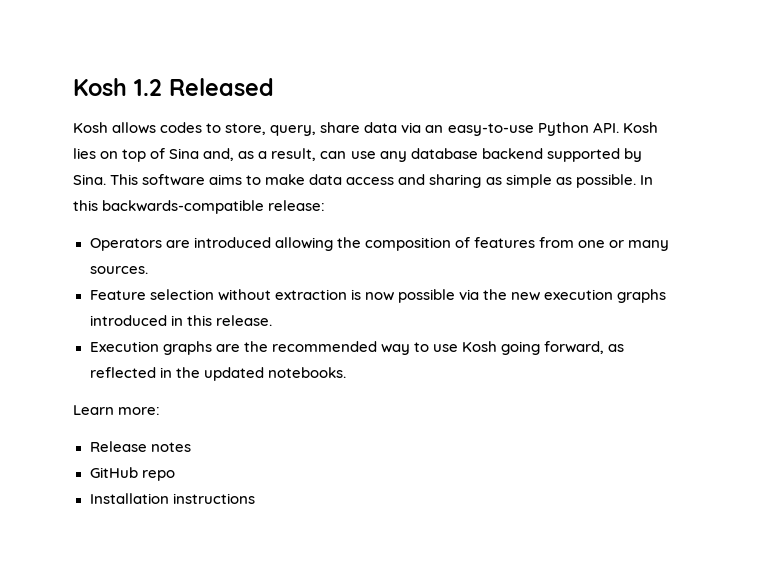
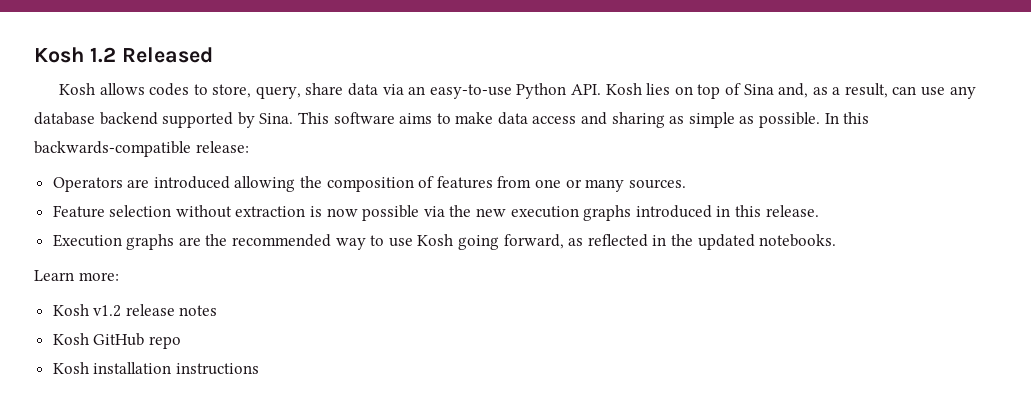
- Release notes
+ Kosh v1.2 release notes
- GitHub repo
+ Kosh GitHub repo
- Installation instructions
+ Kosh installation instructions

